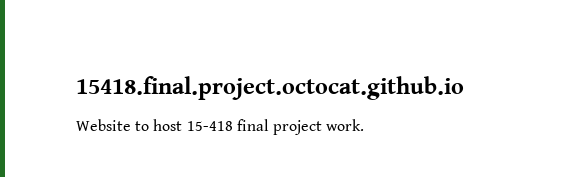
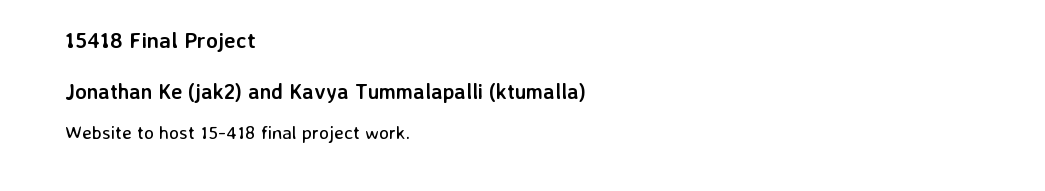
- 15418.final.project.octocat.github.io
+ 15418 Final Project
+ Jonathan Ke (jak2) and Kavya Tummalapalli (ktumalla)

